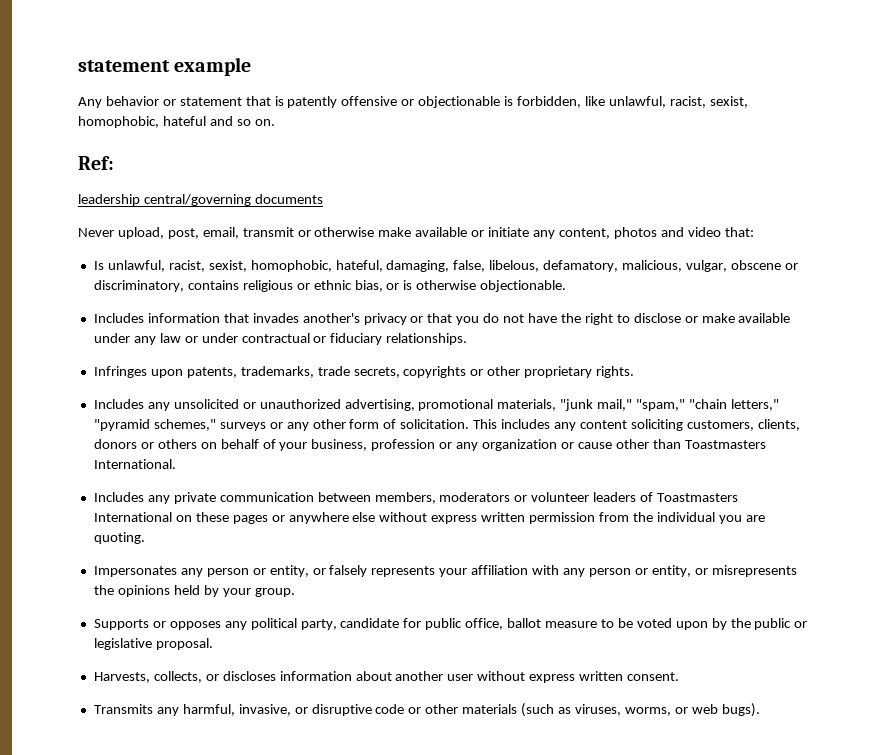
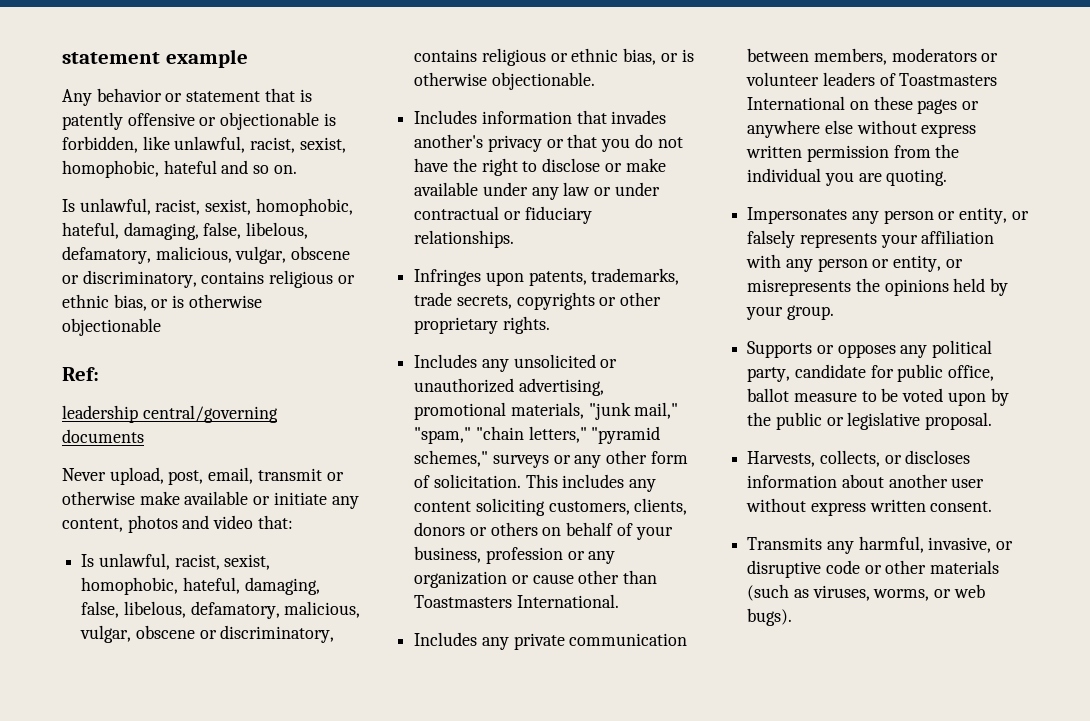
+ Is unlawful, racist, sexist, homophobic, hateful, damaging, false, libelous, defamatory, malicious, vulgar, obscene or discriminatory, contains religious or ethnic bias, or is otherwise objectionable

